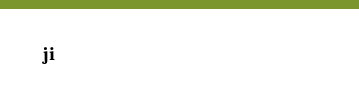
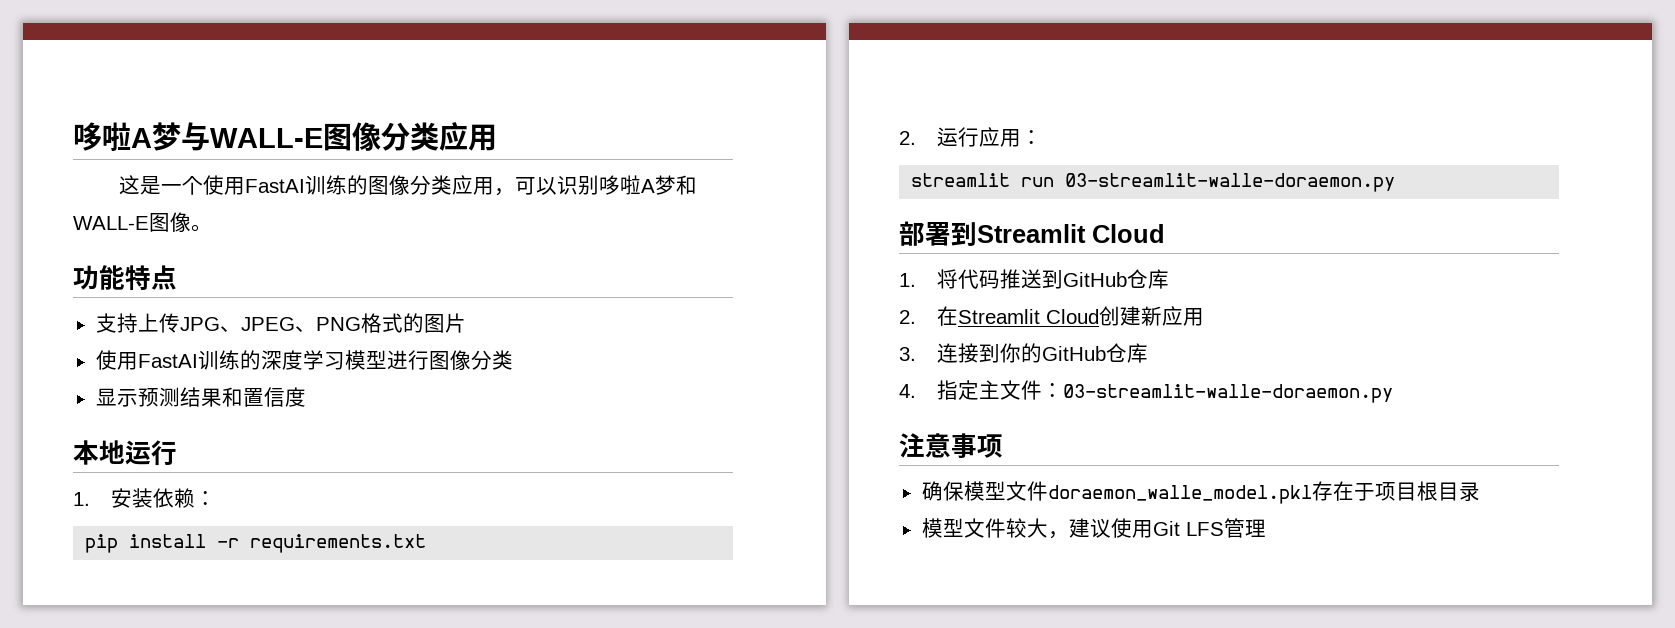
- ji
+ 哆啦A梦与WALL-E图像分类应用
+ 这是一个使用FastAI训练的图像分类应用，可以识别哆啦A梦和WALL-E图像。
+ 功能特点
+ 支持上传JPG、JPEG、PNG格式的图片
+ 使用FastAI训练的深度学习模型进行图像分类
+ 显示预测结果和置信度
+ 本地运行
+ 1.安装依赖：
+ pip install -r requirements.txt
+ 2.运行应用：
+ streamlit run 03-streamlit-walle-doraemon.py
+ 部署到Streamlit Cloud
+ 1.将代码推送到GitHub仓库
+ 2.在Streamlit Cloud创建新应用
+ 3.连接到你的GitHub仓库
+ 4.指定主文件：03-streamlit-walle-doraemon.py
+ 注意事项
+ 确保模型文件doraemon_walle_model.pkl存在于项目根目录
+ 模型文件较大，建议使用Git LFS管理

